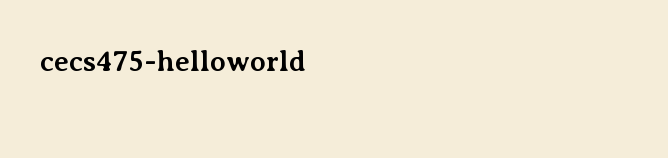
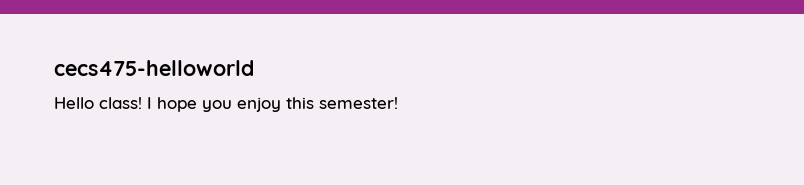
+ Hello class! I hope you enjoy this semester!

